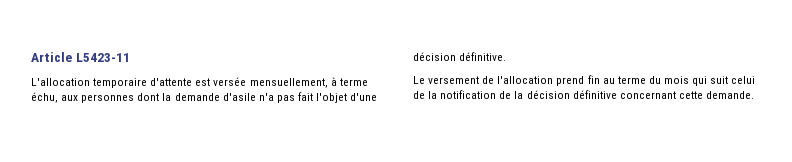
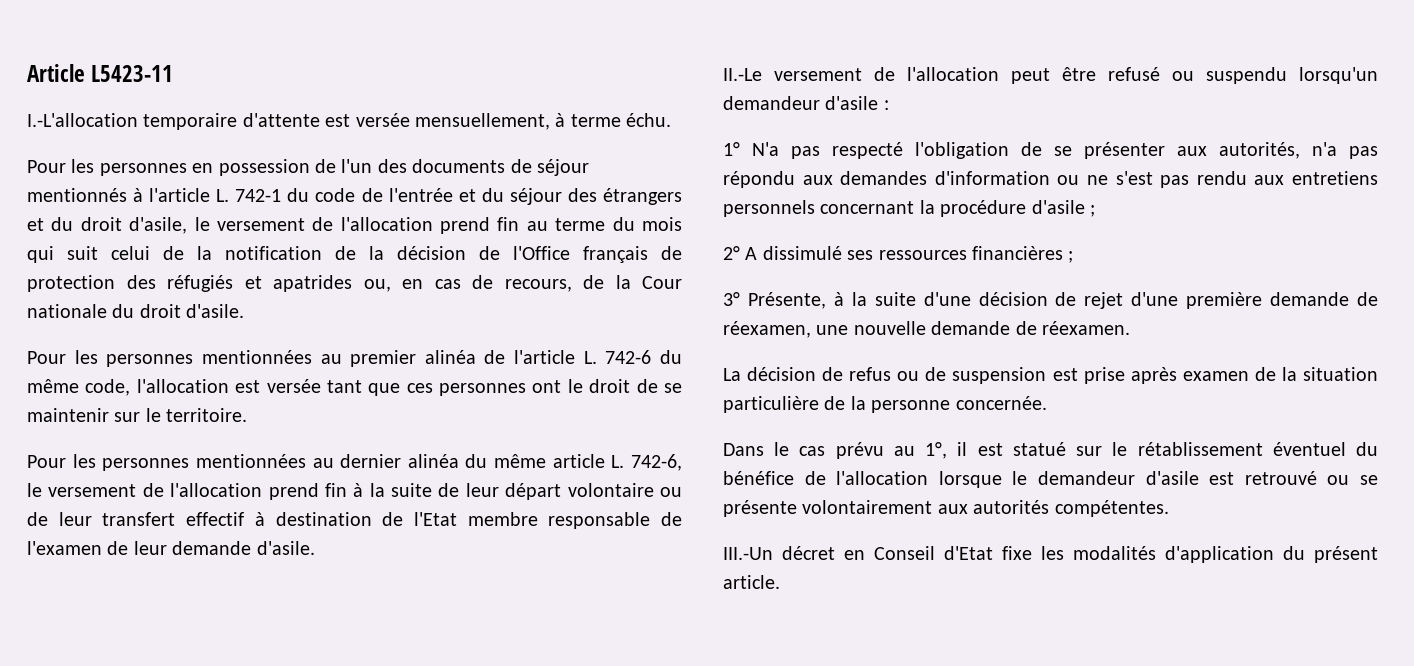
- L'allocation temporaire d'attente est versée mensuellement, à terme échu, aux personnes dont la demande d'asile n'a pas fait l'objet d'une décision définitive.
- Le versement de l'allocation prend fin au terme du mois qui suit celui de la notification de la décision définitive concernant cette demande.
+ I.-L'allocation temporaire d'attente est versée mensuellement, à terme échu.
+ Pour les personnes en possession de l'un des documents de séjour mentionnés à l'article L. 742-1 du code de l'entrée et du séjour des étrangers et du droit d'asile, le versement de l'allocation prend fin au terme du mois qui suit celui de la notification de la décision de l'Office français de protection des réfugiés et apatrides ou, en cas de recours, de la Cour nationale du droit d'asile.
+ Pour les personnes mentionnées au premier alinéa de l'article L. 742-6 du même code, l'allocation est versée tant que ces personnes ont le droit de se maintenir sur le territoire.
+ Pour les personnes mentionnées au dernier alinéa du même article L. 742-6, le versement de l'allocation prend fin à la suite de leur départ volontaire ou de leur transfert effectif à destination de l'Etat membre responsable de l'examen de leur demande d'asile.
+ II.-Le versement de l'allocation peut être refusé ou suspendu lorsqu'un demandeur d'asile :
+ 1° N'a pas respecté l'obligation de se présenter aux autorités, n'a pas répondu aux demandes d'information ou ne s'est pas rendu aux entretiens personnels concernant la procédure d'asile ;
+ 2° A dissimulé ses ressources financières ;
+ 3° Présente, à la suite d'une décision de rejet d'une première demande de réexamen, une nouvelle demande de réexamen.
+ La décision de refus ou de suspension est prise après examen de la situation particulière de la personne concernée.
+ Dans le cas prévu au 1°, il est statué sur le rétablissement éventuel du bénéfice de l'allocation lorsque le demandeur d'asile est retrouvé ou se présente volontairement aux autorités compétentes.
+ III.-Un décret en Conseil d'Etat fixe les modalités d'application du présent article.

